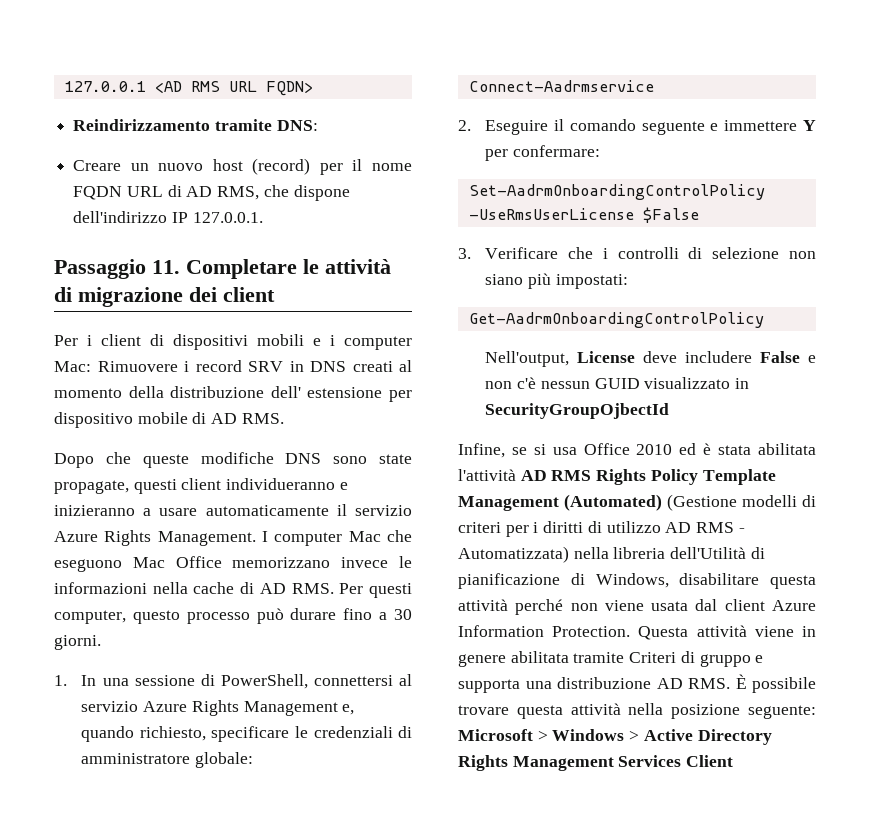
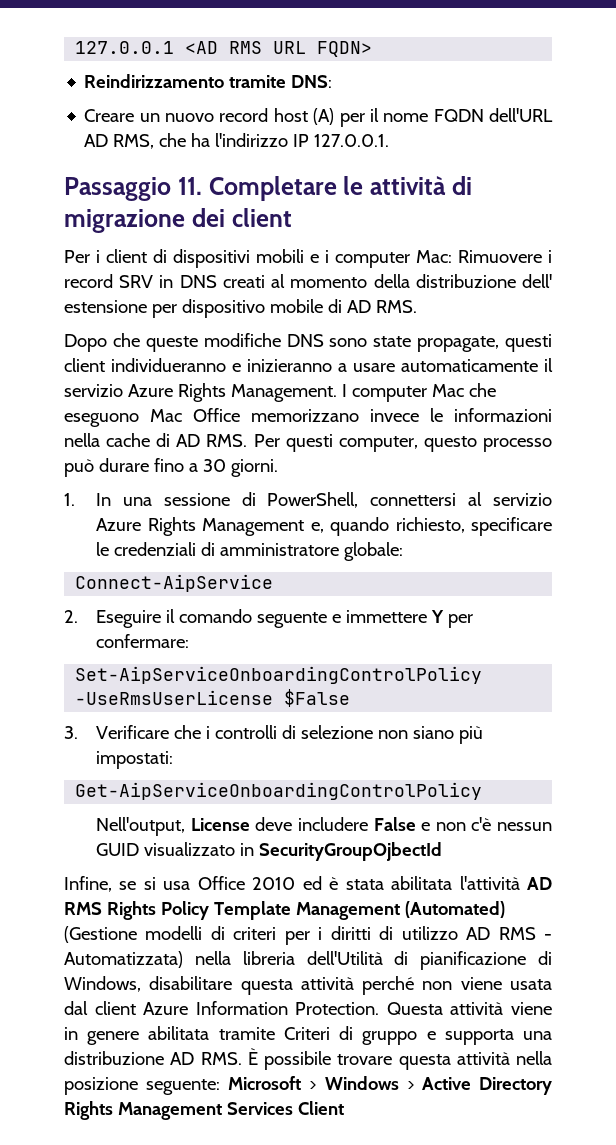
- Creare un nuovo host (record) per il nome FQDN URL di AD RMS, che dispone dell'indirizzo IP 127.0.0.1.
+ Creare un nuovo record host (A) per il nome FQDN dell'URL AD RMS, che ha l'indirizzo IP 127.0.0.1.
- Connect-Aadrmservice
+ Connect-AipService
- Set-AadrmOnboardingControlPolicy -UseRmsUserLicense $False
+ Set-AipServiceOnboardingControlPolicy -UseRmsUserLicense $False
- Get-AadrmOnboardingControlPolicy
+ Get-AipServiceOnboardingControlPolicy

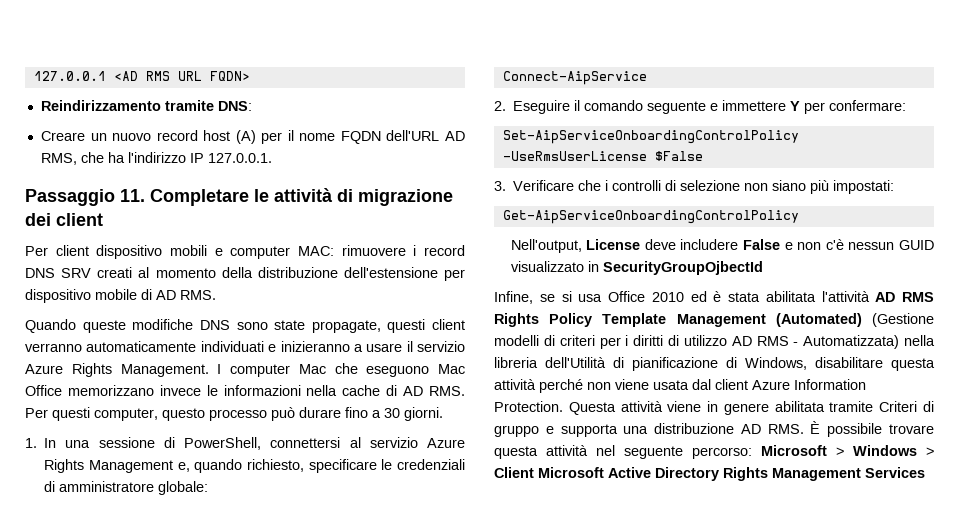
- Per i client di dispositivi mobili e i computer Mac: Rimuovere i record SRV in DNS creati al momento della distribuzione dell' estensione per dispositivo mobile di AD RMS.
+ Per client dispositivo mobili e computer MAC: rimuovere i record DNS SRV creati al momento della distribuzione dell'estensione per dispositivo mobile di AD RMS.
- Dopo che queste modifiche DNS sono state propagate, questi client individueranno e inizieranno a usare automaticamente il servizio Azure Rights Management.
+ Quando queste modifiche DNS sono state propagate, questi client verranno automaticamente individuati e inizieranno a usare il servizio Azure Rights Management.
- Questa attività viene in genere abilitata tramite Criteri di gruppo e supporta una distribuzione AD RMS. È possibile trovare questa attività nella posizione seguente: Microsoft > Windows > Active Directory Rights Management Services Client
+ Questa attività viene in genere abilitata tramite Criteri di gruppo e supporta una distribuzione AD RMS. È possibile trovare questa attività nel seguente percorso: Microsoft > Windows > Client Microsoft Active Directory Rights Management Services

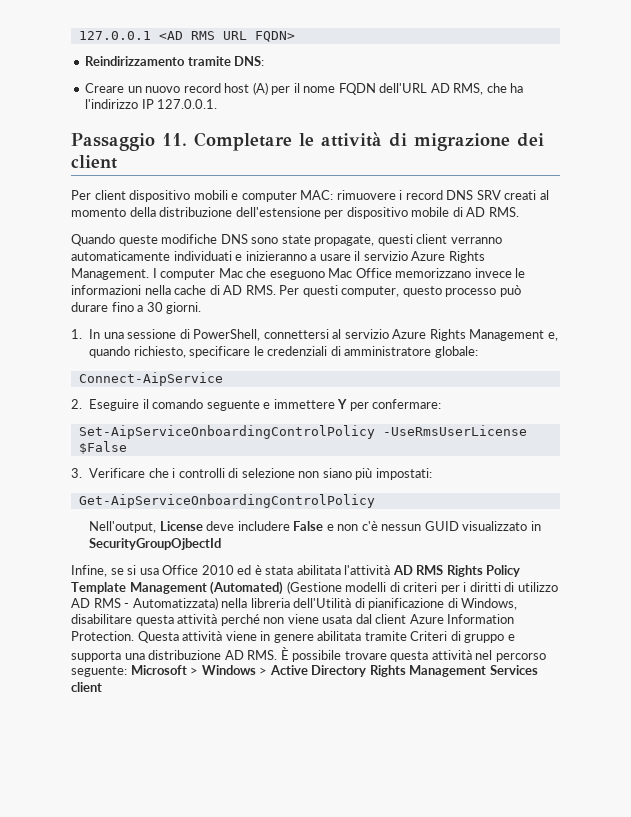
- Questa attività viene in genere abilitata tramite Criteri di gruppo e supporta una distribuzione AD RMS. È possibile trovare questa attività nel seguente percorso: Microsoft > Windows > Client Microsoft Active Directory Rights Management Services
+ Questa attività viene in genere abilitata tramite Criteri di gruppo e supporta una distribuzione AD RMS. È possibile trovare questa attività nel percorso seguente: Microsoft > Windows > Active Directory Rights Management Services client

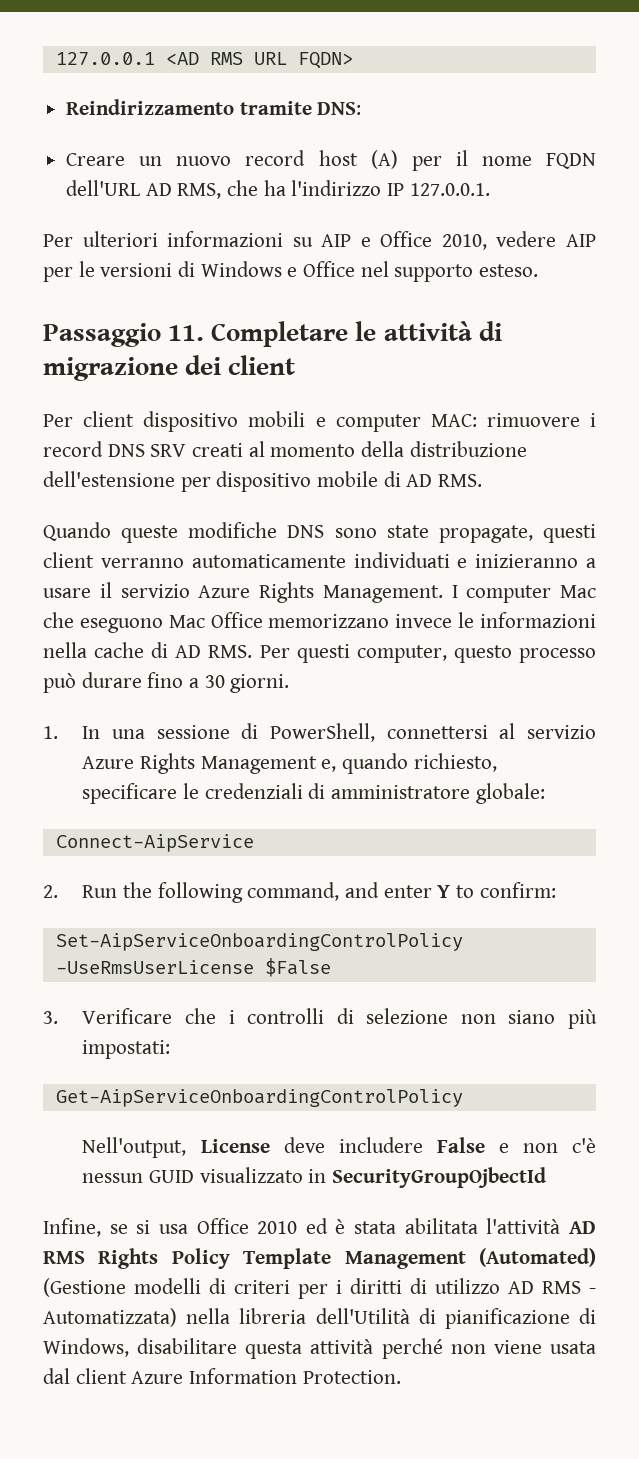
+ Per ulteriori informazioni su AIP e Office 2010, vedere AIP per le versioni di Windows e Office nel supporto esteso.
- 2. Eseguire il comando seguente e immettere Y per confermare:
+ 2. Run the following command, and enter Y to confirm:
- Questa attività viene in genere abilitata tramite Criteri di gruppo e supporta una distribuzione AD RMS. È possibile trovare questa attività nel percorso seguente: Microsoft > Windows > Active Directory Rights Management Services client

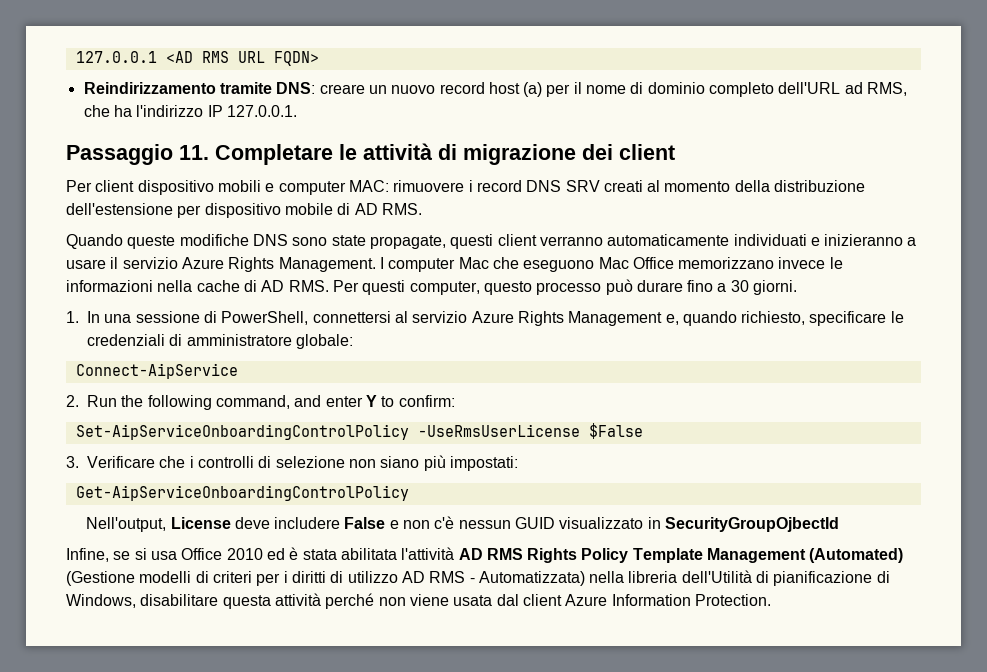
- Reindirizzamento tramite DNS:
- Creare un nuovo record host (A) per il nome FQDN dell'URL AD RMS, che ha l'indirizzo IP 127.0.0.1.
+ Reindirizzamento tramite DNS: creare un nuovo record host (a) per il nome di dominio completo dell'URL ad RMS, che ha l'indirizzo IP 127.0.0.1.
- Per ulteriori informazioni su AIP e Office 2010, vedere AIP per le versioni di Windows e Office nel supporto esteso.

